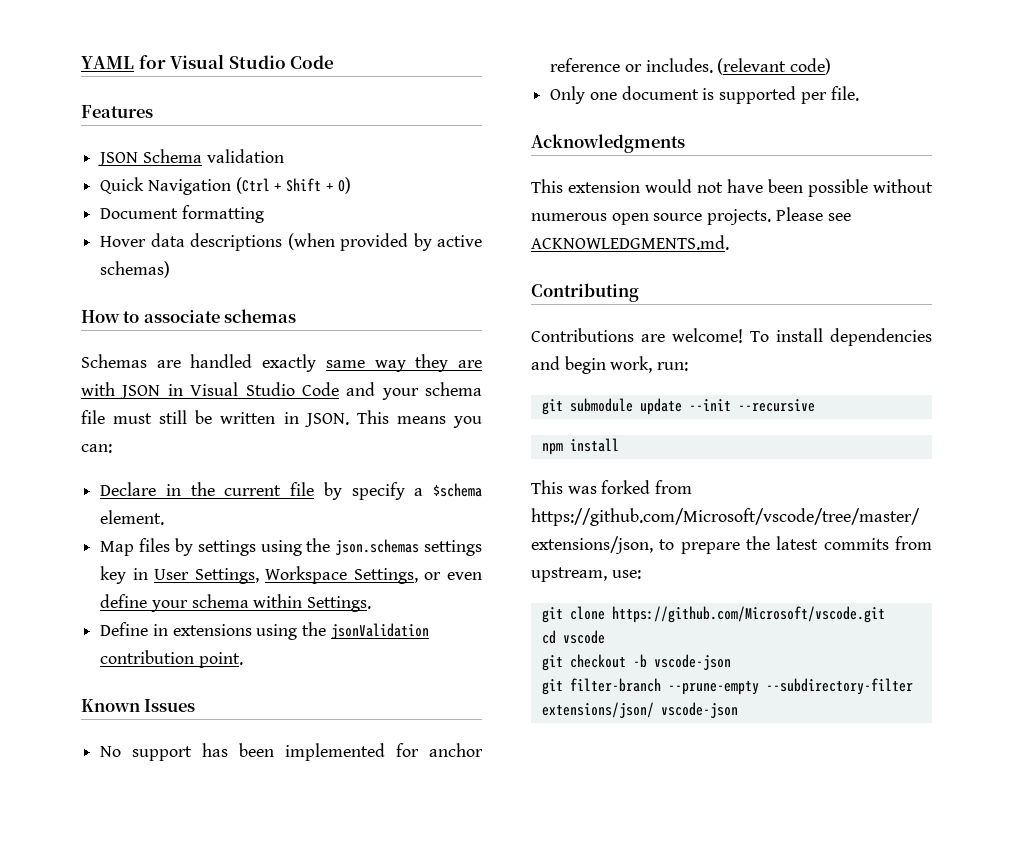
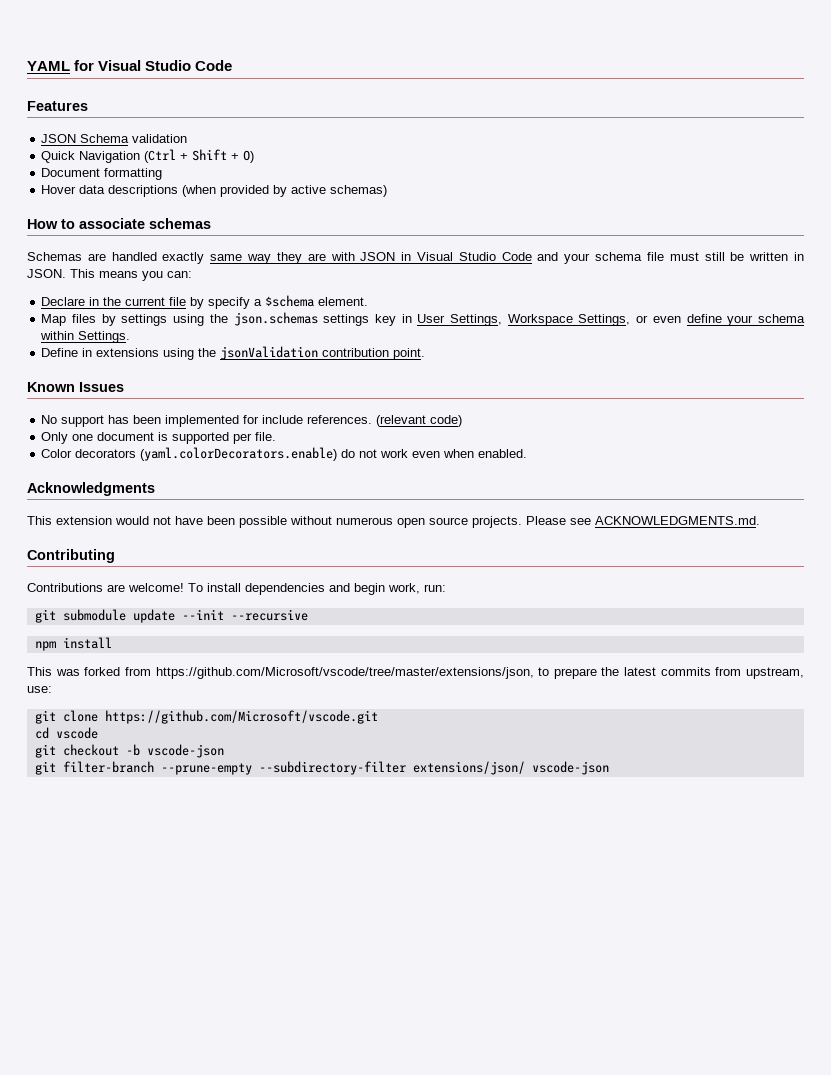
- No support has been implemented for anchor reference or includes.
+ No support has been implemented for include references.
+ Color decorators (yaml.colorDecorators.enable) do not work even when enabled.

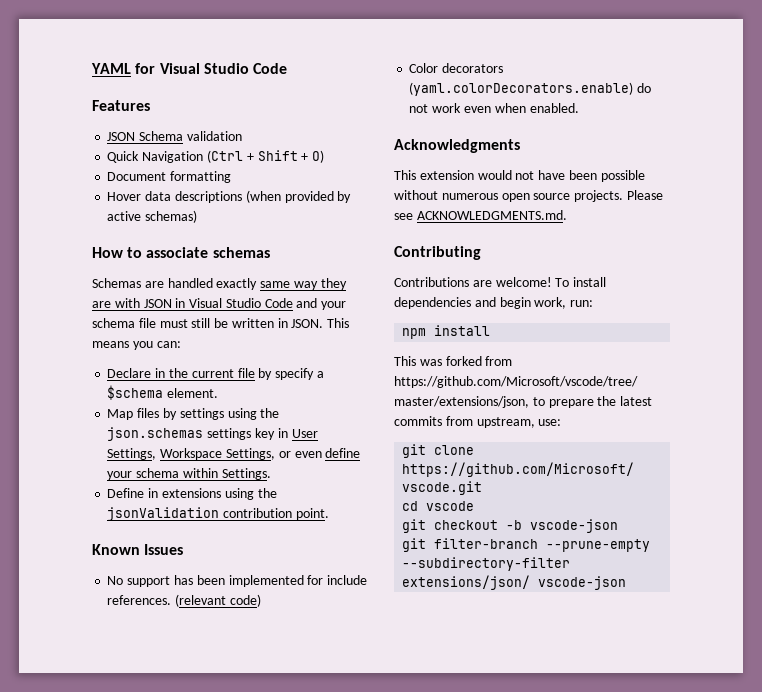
- Only one document is supported per file.
- git submodule update --init --recursive

